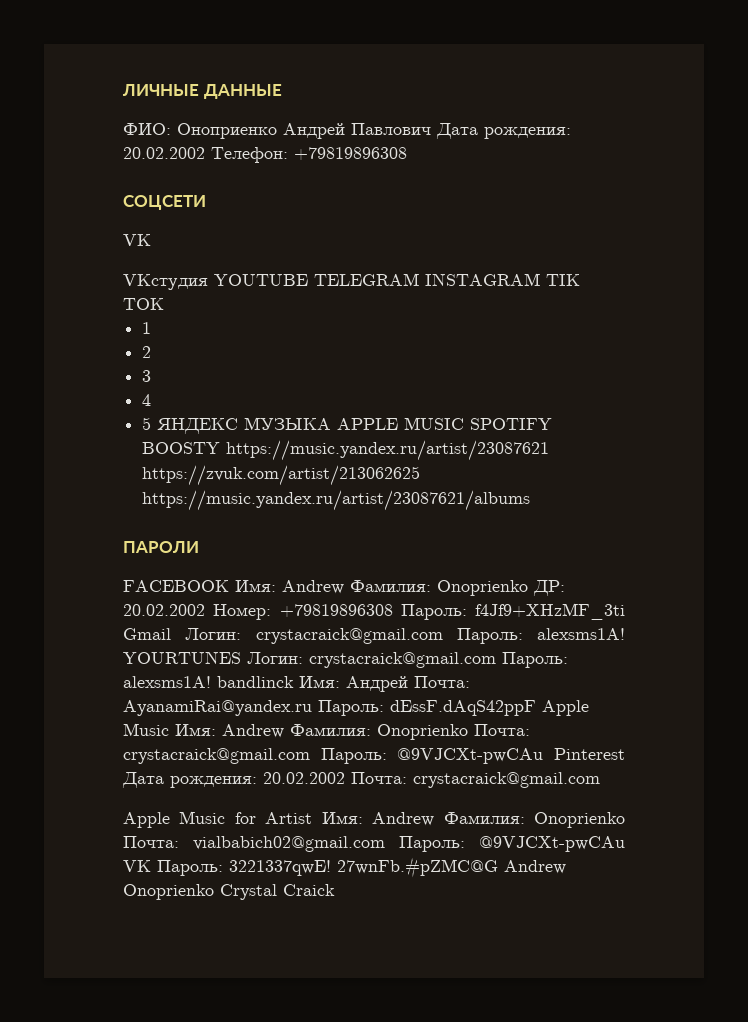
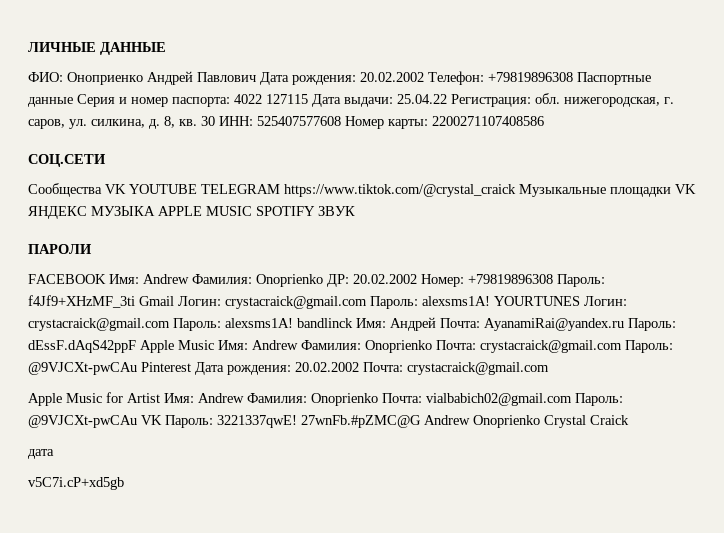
- ФИО: Оноприенко Андрей Павлович Дата рождения: 20.02.2002 Телефон: +79819896308
- СОЦСЕТИ
- VK
- VKстудия YOUTUBE TELEGRAM INSTAGRAM TIK TOK
- 1
- 2
- 3
- 4
- 5 ЯНДЕКС МУЗЫКА APPLE MUSIC SPOTIFY BOOSTY https://music.yandex.ru/artist/23087621 https://zvuk.com/artist/213062625 https://music.yandex.ru/artist/23087621/albums
+ ФИО: Оноприенко Андрей Павлович Дата рождения: 20.02.2002 Телефон: +79819896308 Паспортные данные Серия и номер паспорта: 4022 127115 Дата выдачи: 25.04.22 Регистрация: обл. нижегородская, г. саров, ул. силкина, д. 8, кв. 30 ИНН: 525407577608 Номер карты: 2200271107408586
+ СОЦ.СЕТИ
+ Сообщества VK YOUTUBE TELEGRAM https://www.tiktok.com/@crystal_craick Музыкальные площадки VK ЯНДЕКС МУЗЫКА APPLE MUSIC SPOTIFY ЗВУК
+ дата
+ v5C7i.cP+xd5gb

